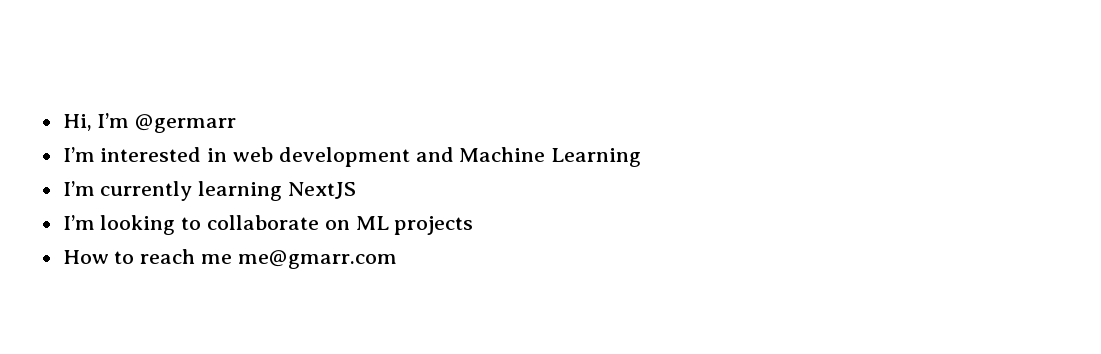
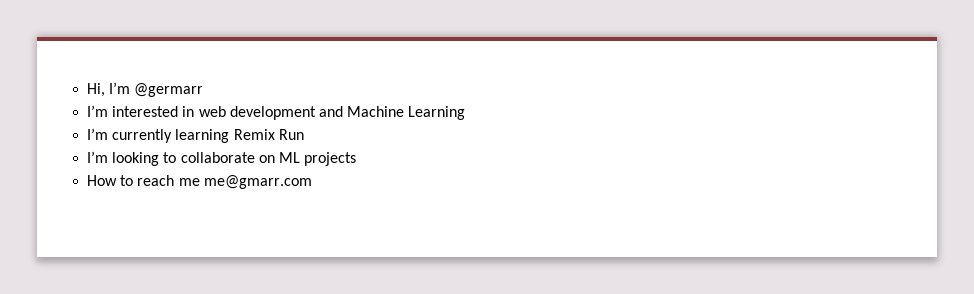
- I’m currently learning NextJS
+ I’m currently learning Remix Run

